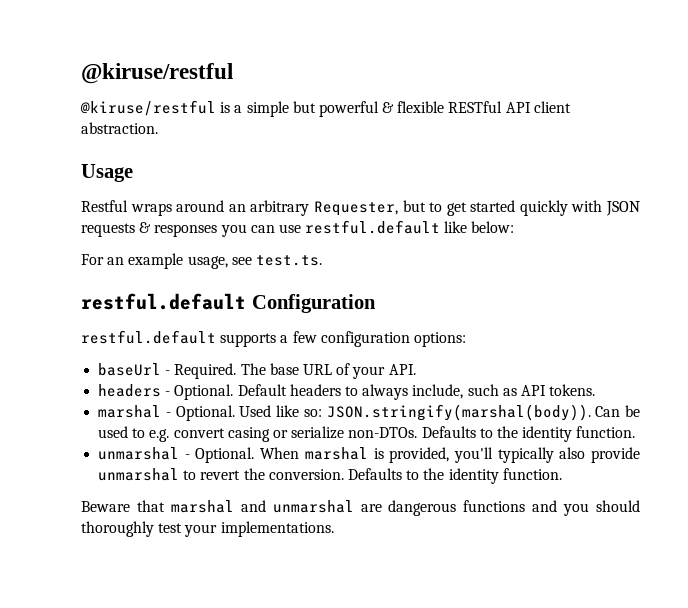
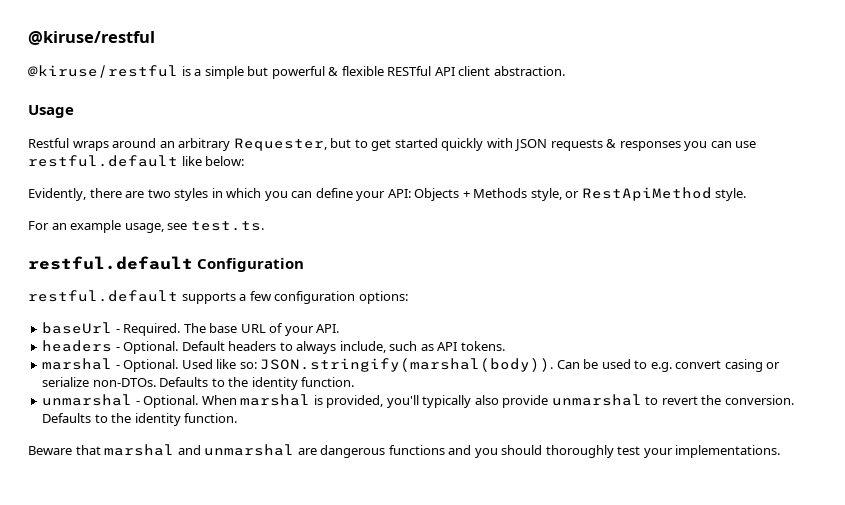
+ Evidently, there are two styles in which you can define your API: Objects + Methods style, or RestApiMethod style.

